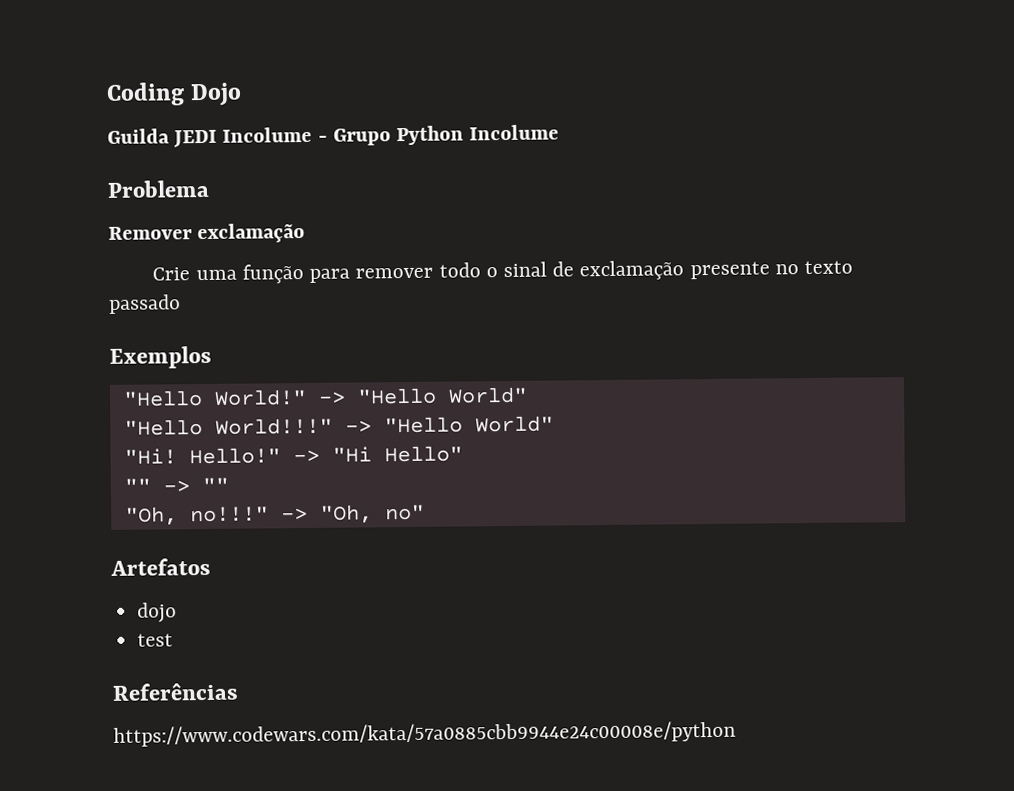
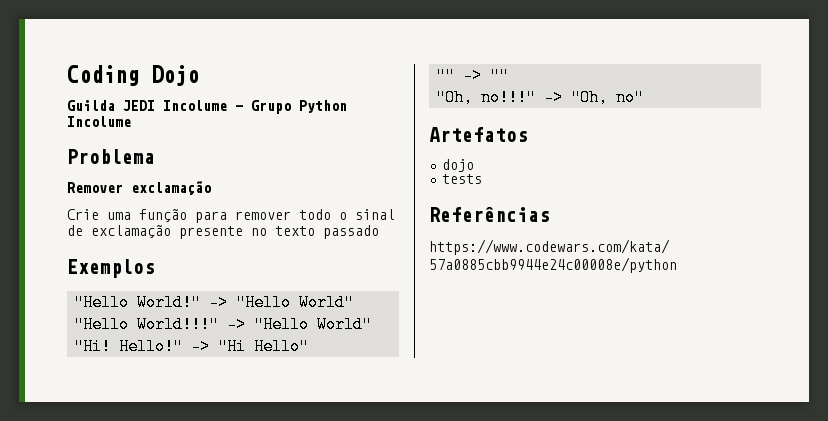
- test
+ tests

